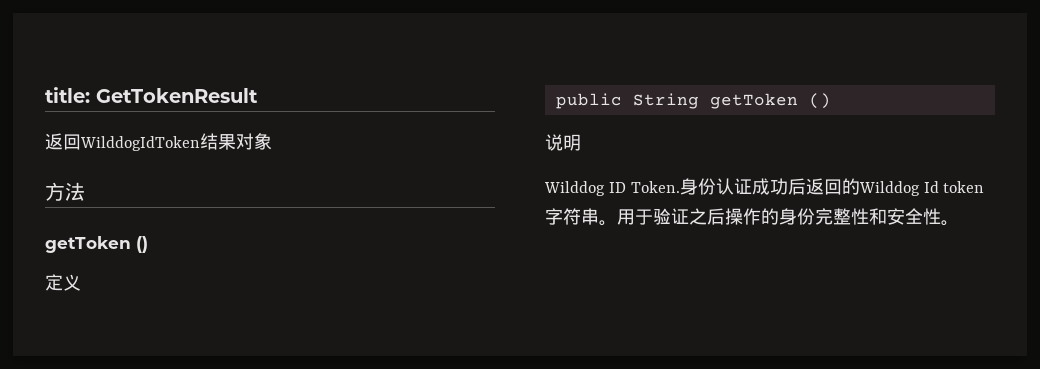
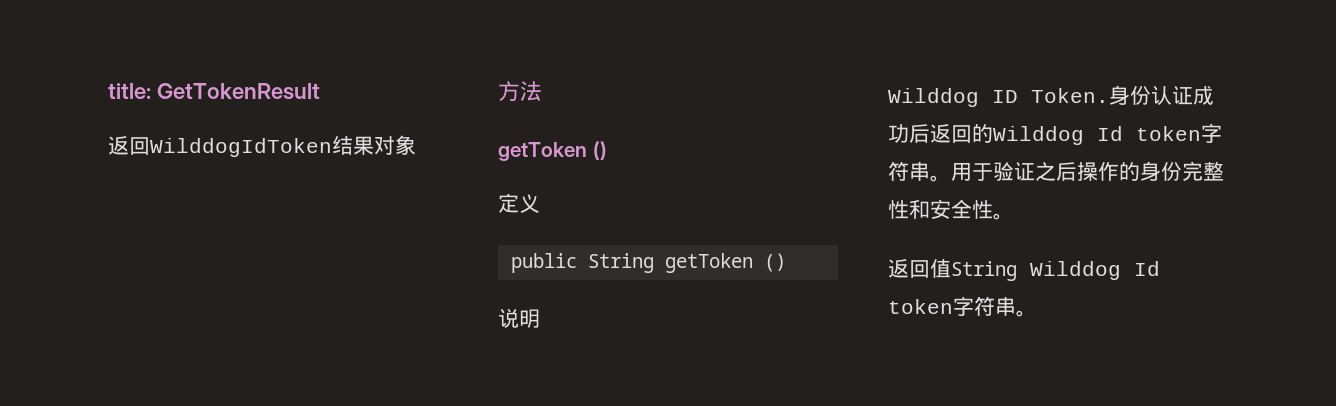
+ 返回值String Wilddog Id token字符串。

